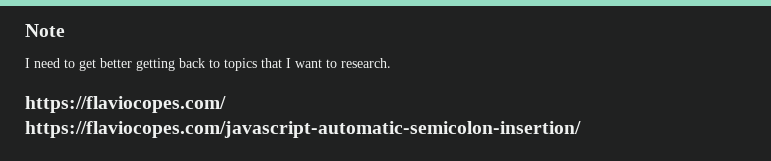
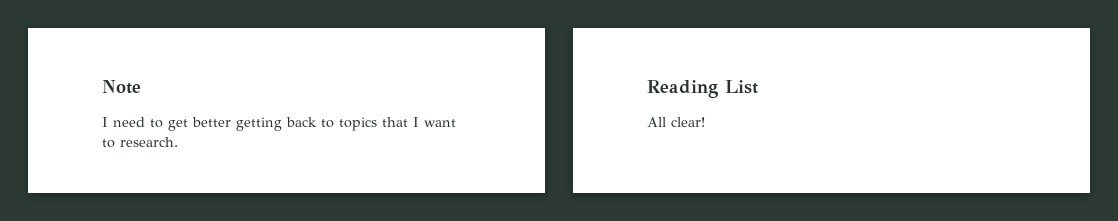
- https://flaviocopes.com/ https://flaviocopes.com/javascript-automatic-semicolon-insertion/
+ Reading List
+ All clear!

